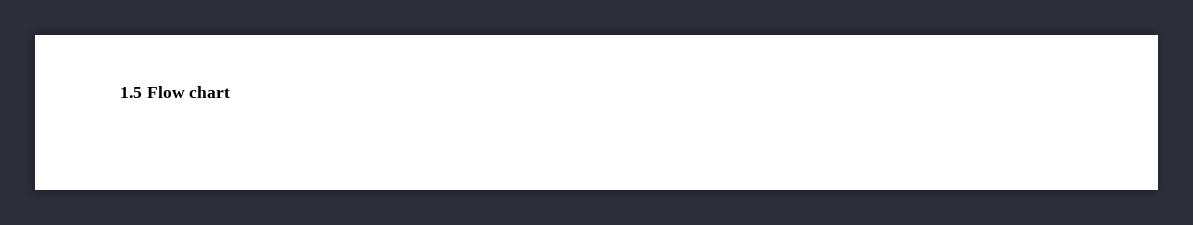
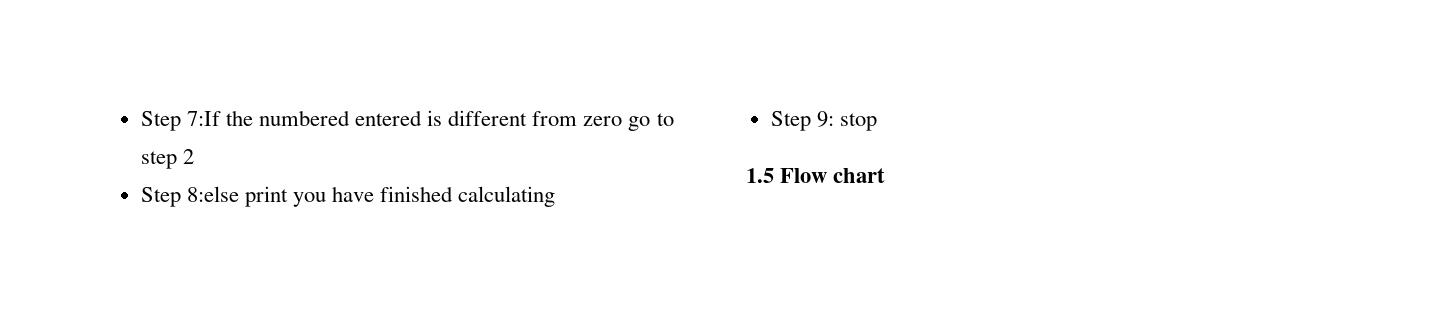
+ Step 7:If the numbered entered is different from zero go to step 2
+ Step 8:else print you have finished calculating
+ Step 9: stop

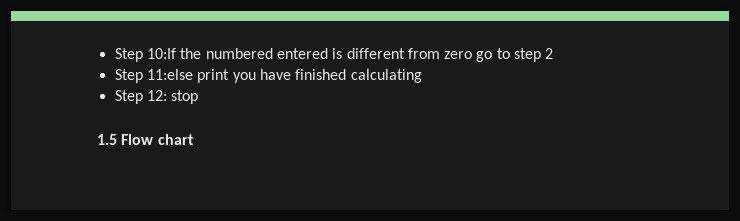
- Step 7:If the numbered entered is different from zero go to step 2
+ Step 10:If the numbered entered is different from zero go to step 2
- Step 8:else print you have finished calculating
+ Step 11:else print you have finished calculating
- Step 9: stop
+ Step 12: stop

